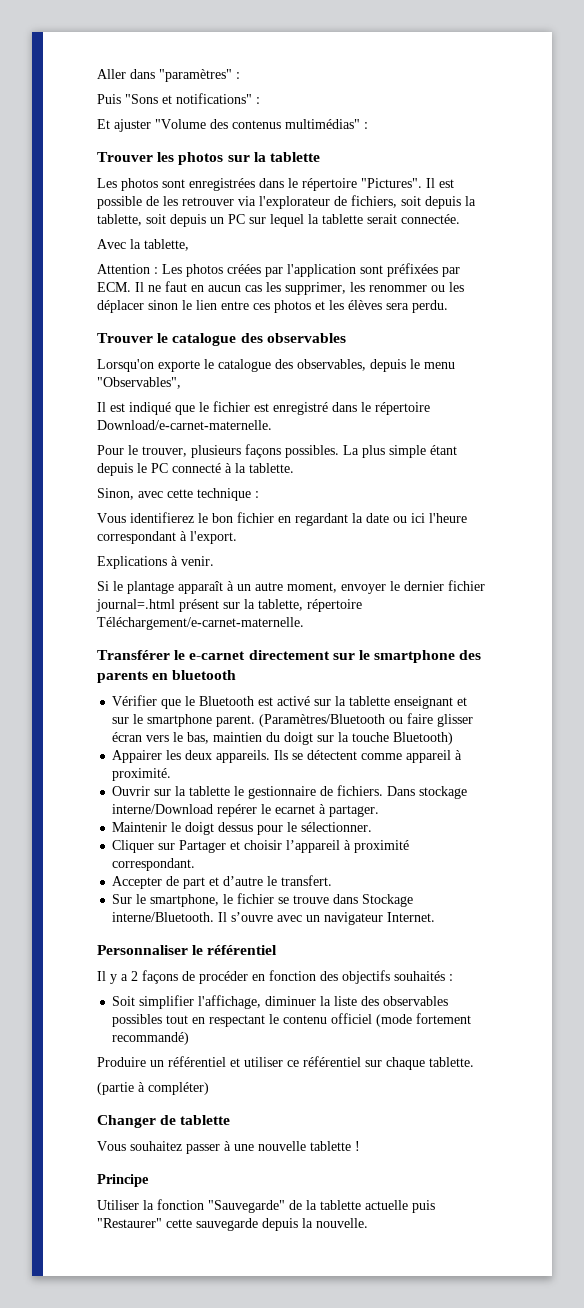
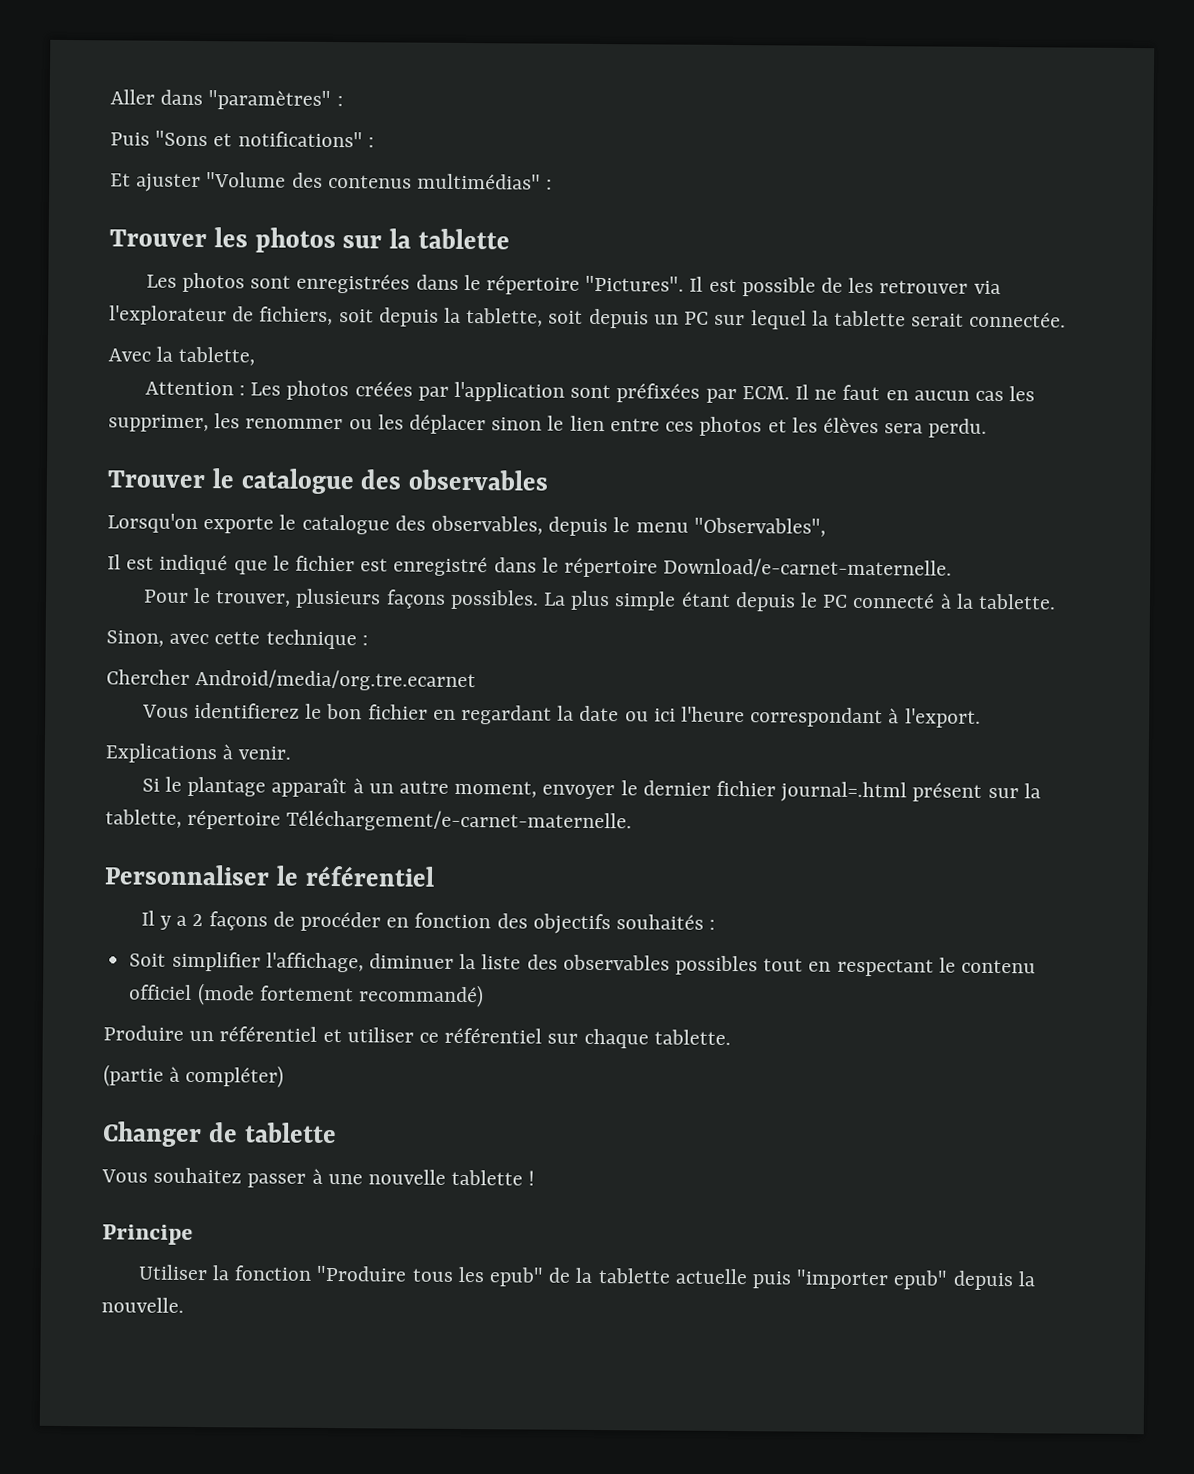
+ Chercher Android/media/org.tre.ecarnet
- Transférer le e-carnet directement sur le smartphone des parents en bluetooth
- Vérifier que le Bluetooth est activé sur la tablette enseignant et sur le smartphone parent. (Paramètres/Bluetooth ou faire glisser écran vers le bas, maintien du doigt sur la touche Bluetooth)
- Appairer les deux appareils. Ils se détectent comme appareil à proximité.
- Ouvrir sur la tablette le gestionnaire de fichiers. Dans stockage interne/Download repérer le ecarnet à partager.
- Maintenir le doigt dessus pour le sélectionner.
- Cliquer sur Partager et choisir l’appareil à proximité correspondant.
- Accepter de part et d’autre le transfert.
- Sur le smartphone, le fichier se trouve dans Stockage interne/Bluetooth. Il s’ouvre avec un navigateur Internet.
- Utiliser la fonction "Sauvegarde" de la tablette actuelle puis "Restaurer" cette sauvegarde depuis la nouvelle.
+ Utiliser la fonction "Produire tous les epub" de la tablette actuelle puis "importer epub" depuis la nouvelle.

